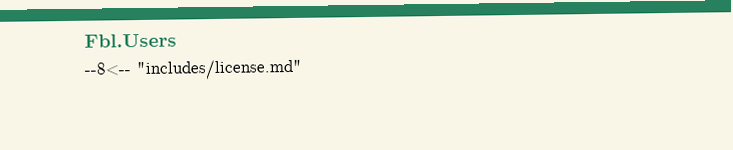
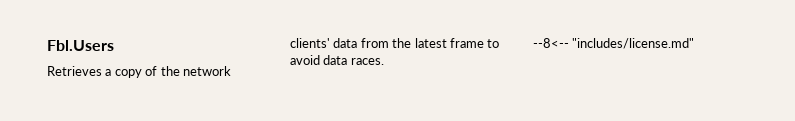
+ Retrieves a copy of the network clients' data from the latest frame to avoid data races.

